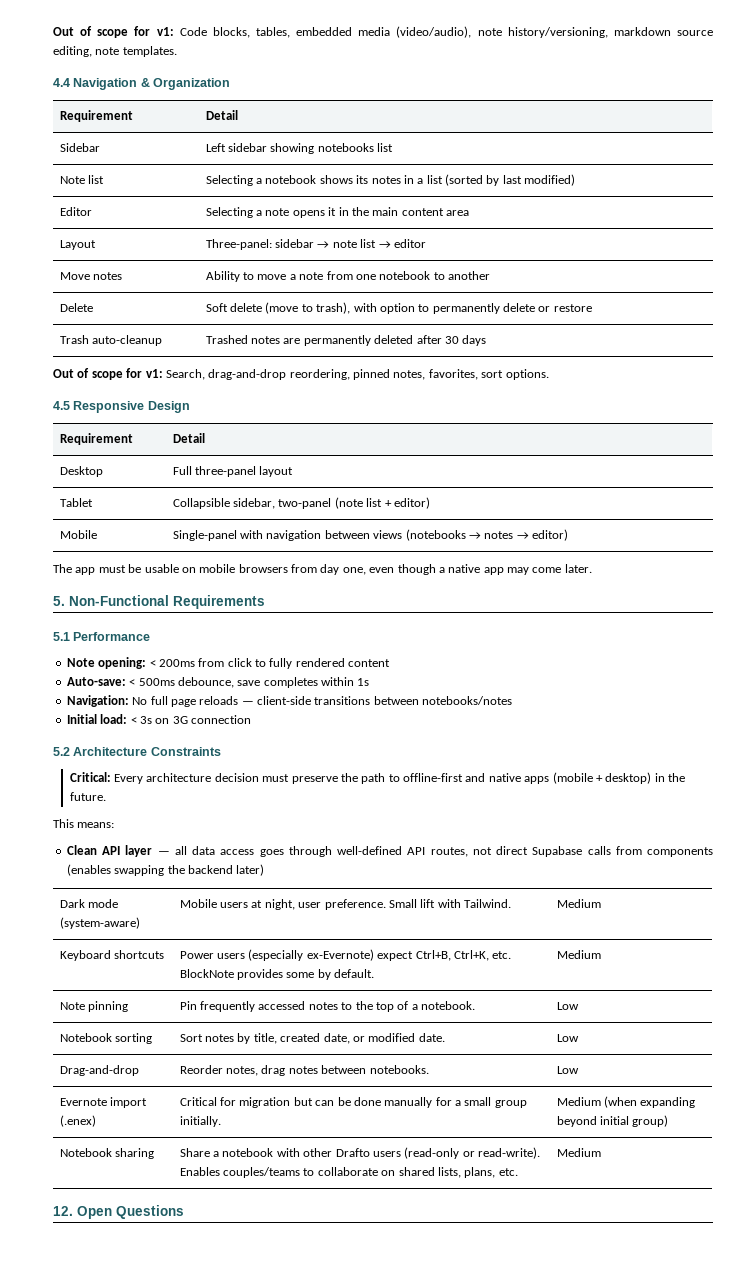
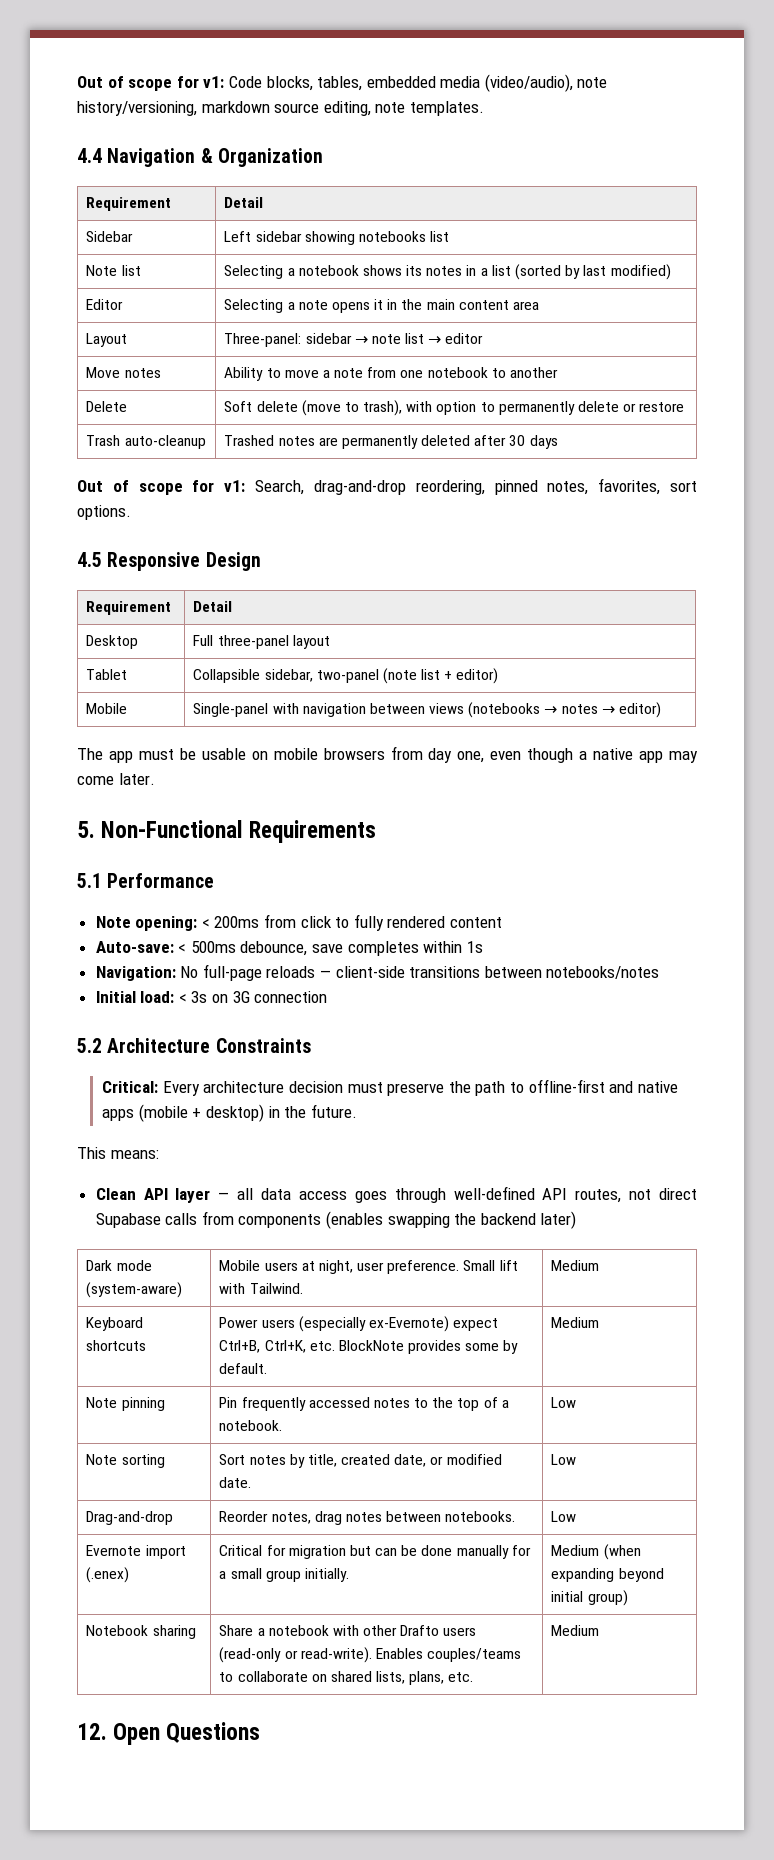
- Navigation: No full page reloads — client-side transitions between notebooks/notes
+ Navigation: No full-page reloads — client-side transitions between notebooks/notes
- Notebook sorting | Sort notes by title, created date, or modified date. | Low
+ Note sorting | Sort notes by title, created date, or modified date. | Low

